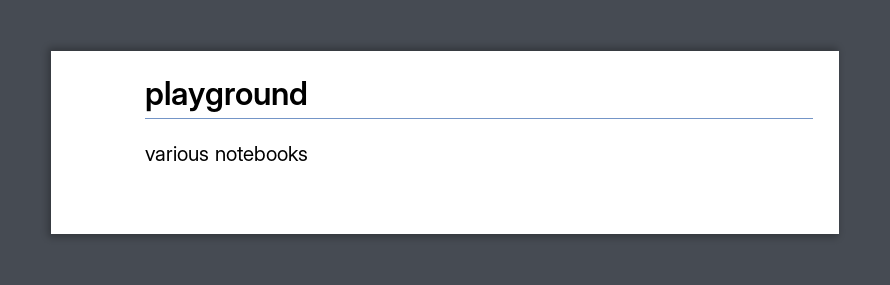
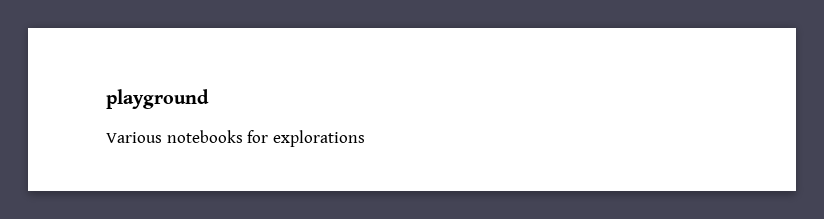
- various notebooks
+ Various notebooks for explorations

